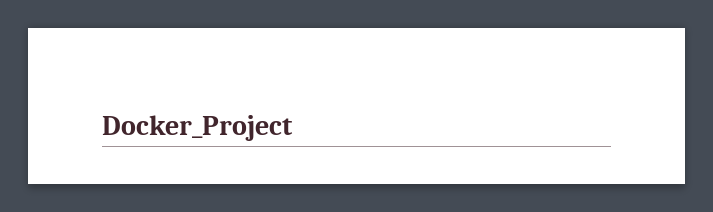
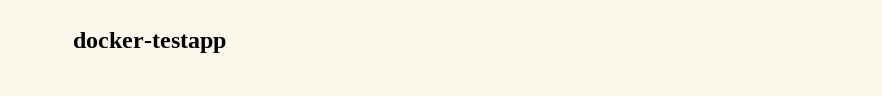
- Docker_Project
+ docker-testapp

